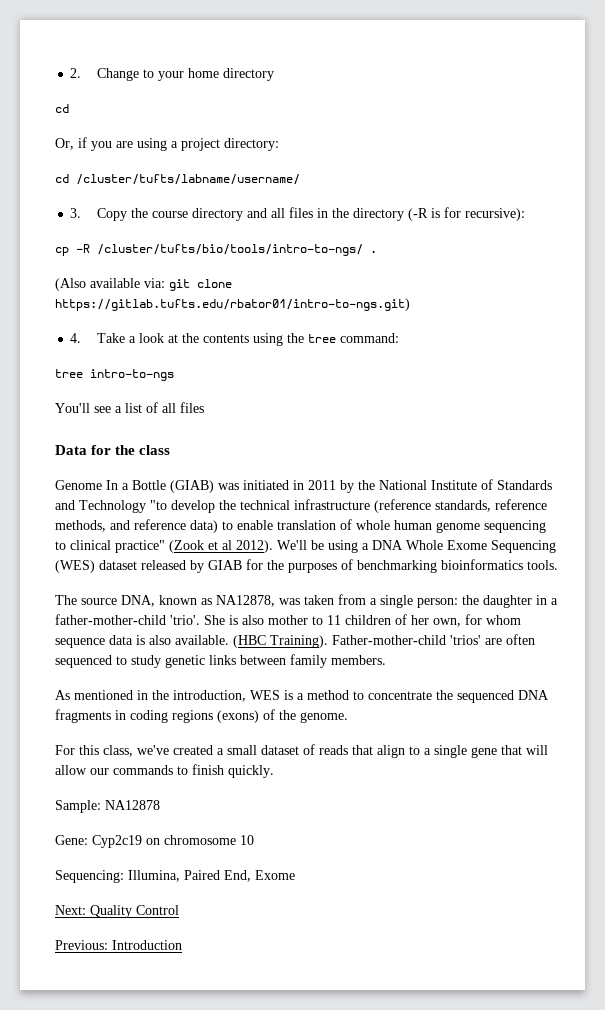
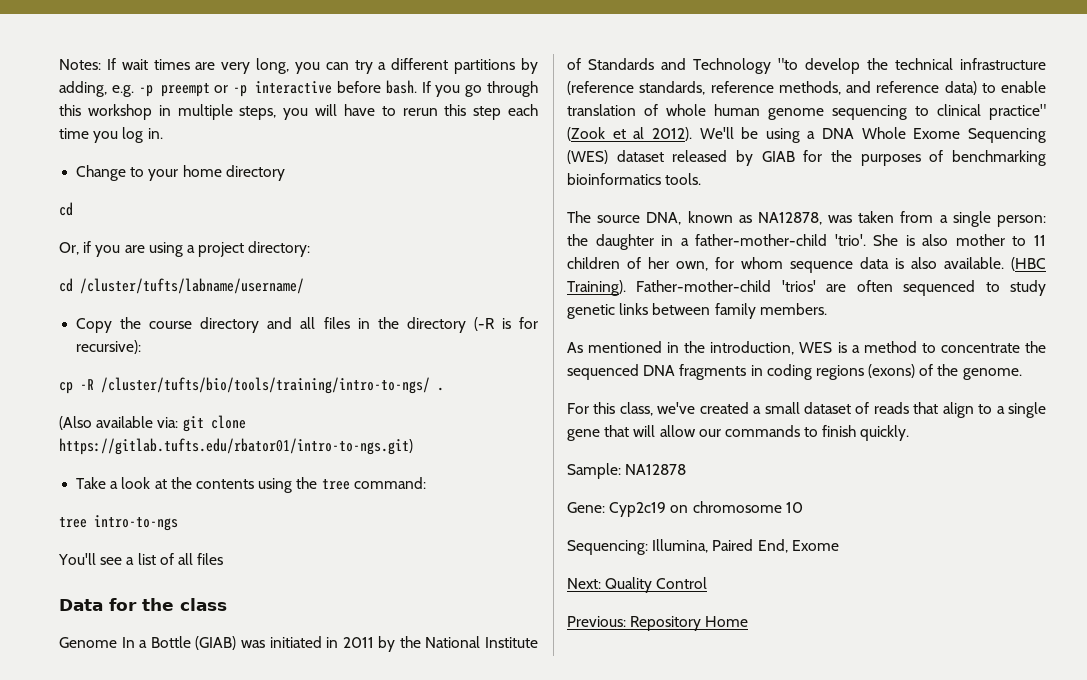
- 2. Change to your home directory
+ Notes: If wait times are very long, you can try a different partitions by adding, e.g. -p preempt or -p interactive before bash. If you go through this workshop in multiple steps, you will have to rerun this step each time you log in.
+ Change to your home directory
- 3. Copy the course directory and all files in the directory (-R is for recursive):
+ Copy the course directory and all files in the directory (-R is for recursive):
- cp -R /cluster/tufts/bio/tools/intro-to-ngs/ .
+ cp -R /cluster/tufts/bio/tools/training/intro-to-ngs/ .
- 4. Take a look at the contents using the tree command:
+ Take a look at the contents using the tree command:
- Previous: Introduction
+ Previous: Repository Home

